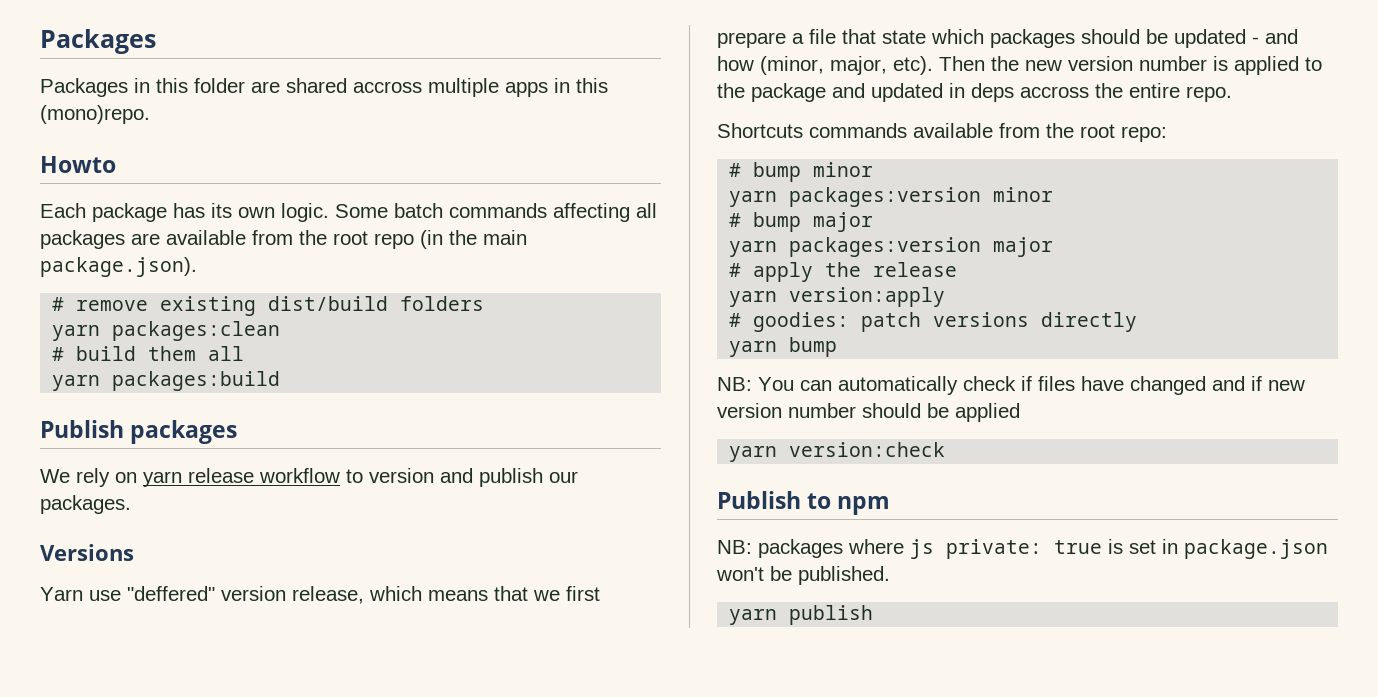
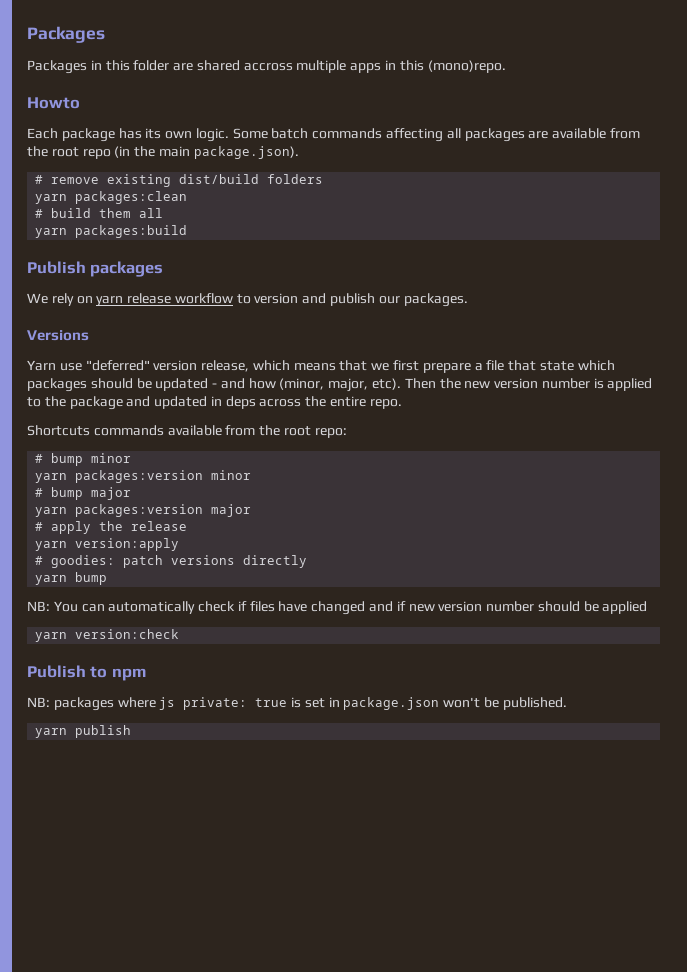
- Yarn use "deffered" version release, which means that we first prepare a file that state which packages should be updated - and how (minor, major, etc).
+ Yarn use "deferred" version release, which means that we first prepare a file that state which packages should be updated - and how (minor, major, etc).
- Then the new version number is applied to the package and updated in deps accross the entire repo.
+ Then the new version number is applied to the package and updated in deps across the entire repo.

